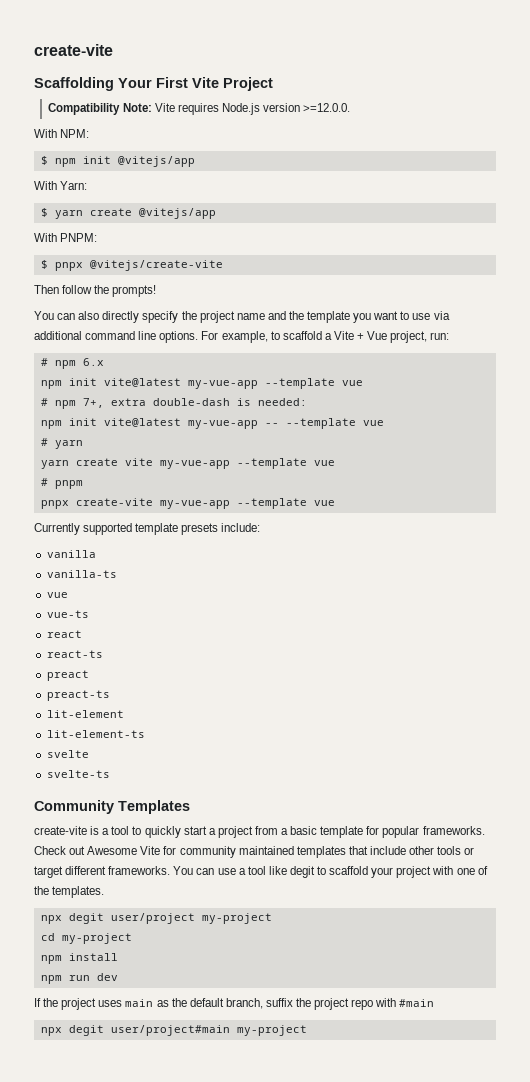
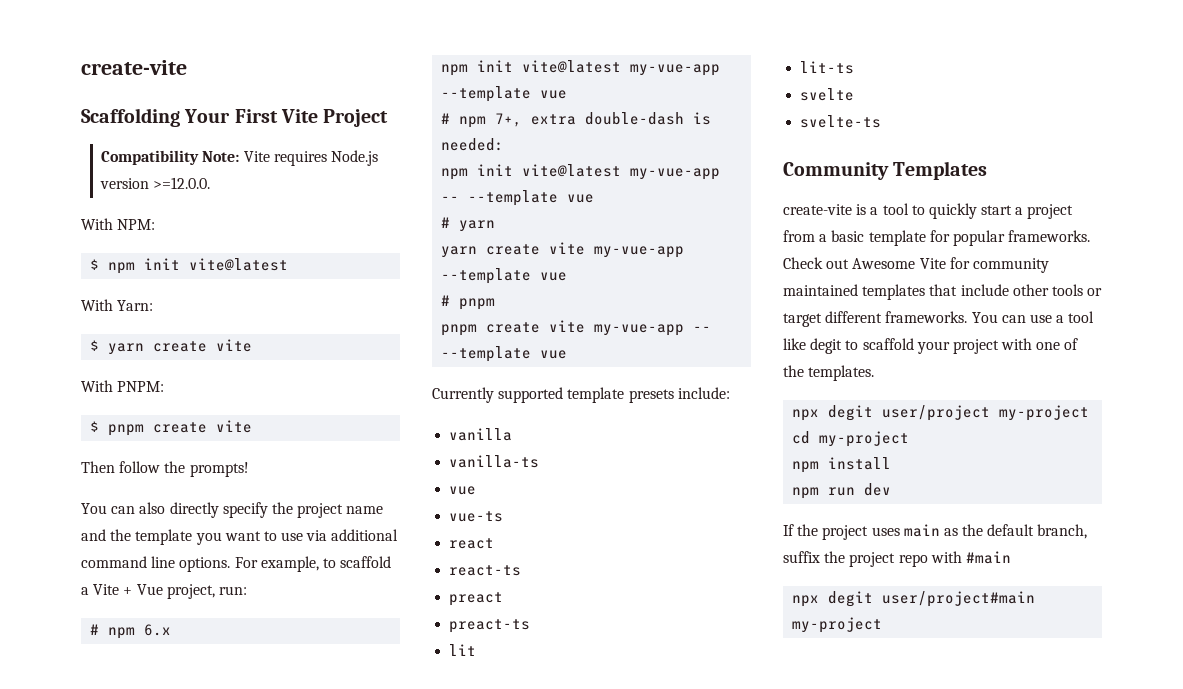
- $ npm init @vitejs/app
+ $ npm init vite@latest
- $ yarn create @vitejs/app
+ $ yarn create vite
- $ pnpx @vitejs/create-vite
+ $ pnpm create vite
- pnpx create-vite my-vue-app --template vue
+ pnpm create vite my-vue-app -- --template vue
- lit-element
- lit-element-ts
+ lit
+ lit-ts

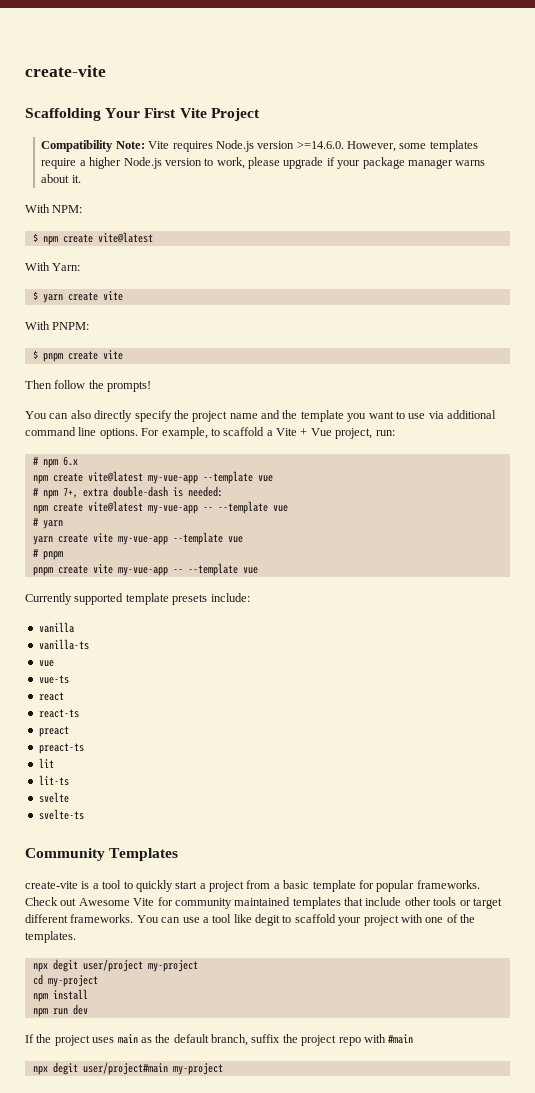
- Compatibility Note: Vite requires Node.js version >=12.0.0.
+ Compatibility Note: Vite requires Node.js version >=14.6.0. However, some templates require a higher Node.js version to work, please upgrade if your package manager warns about it.
- $ npm init vite@latest
+ $ npm create vite@latest
- npm init vite@latest my-vue-app --template vue
+ npm create vite@latest my-vue-app --template vue
- npm init vite@latest my-vue-app -- --template vue
+ npm create vite@latest my-vue-app -- --template vue

